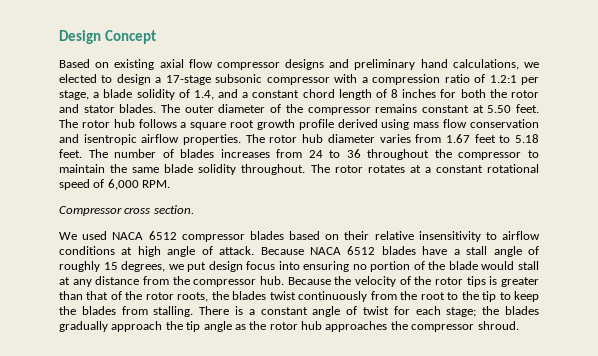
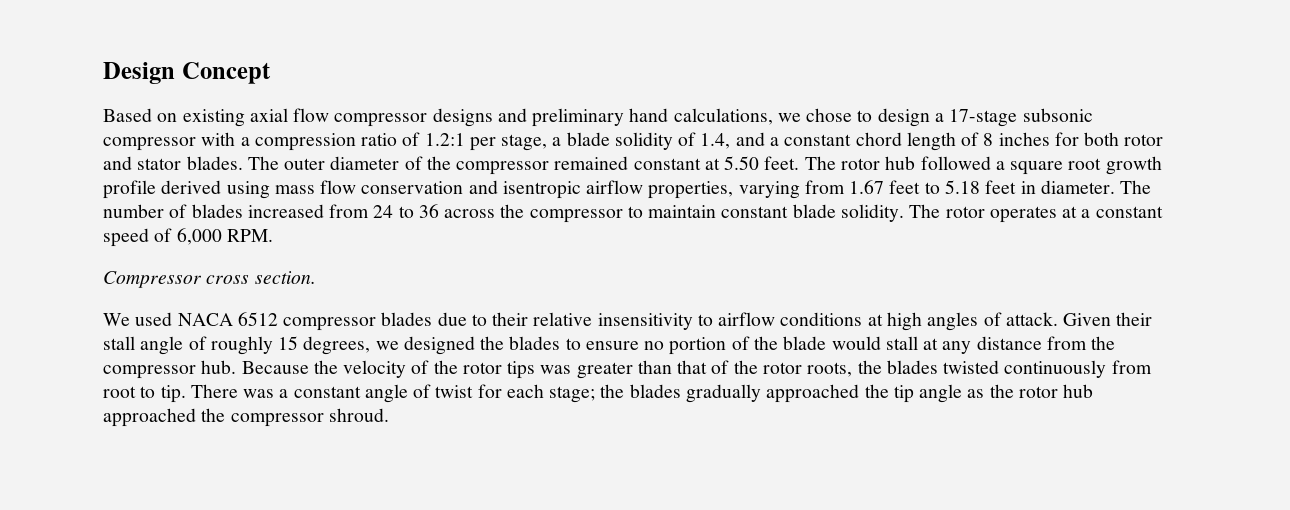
- Based on existing axial flow compressor designs and preliminary hand calculations, we elected to design a 17-stage subsonic compressor with a compression ratio of 1.2:1 per stage, a blade solidity of 1.4, and a constant chord length of 8 inches for both the rotor and stator blades.
+ Based on existing axial flow compressor designs and preliminary hand calculations, we chose to design a 17-stage subsonic compressor with a compression ratio of 1.2:1 per stage, a blade solidity of 1.4, and a constant chord length of 8 inches for both rotor and stator blades.
- The outer diameter of the compressor remains constant at 5.50 feet.
+ The outer diameter of the compressor remained constant at 5.50 feet.
- The rotor hub follows a square root growth profile derived using mass flow conservation and isentropic airflow properties. The rotor hub diameter varies from 1.67 feet to 5.18 feet.
+ The rotor hub followed a square root growth profile derived using mass flow conservation and isentropic airflow properties, varying from 1.67 feet to 5.18 feet in diameter.
- The number of blades increases from 24 to 36 throughout the compressor to maintain the same blade solidity throughout. The rotor rotates at a constant rotational speed of 6,000 RPM.
+ The number of blades increased from 24 to 36 across the compressor to maintain constant blade solidity. The rotor operates at a constant speed of 6,000 RPM.
- We used NACA 6512 compressor blades based on their relative insensitivity to airflow conditions at high angle of attack.
+ We used NACA 6512 compressor blades due to their relative insensitivity to airflow conditions at high angles of attack.
- Because NACA 6512 blades have a stall angle of roughly 15 degrees, we put design focus into ensuring no portion of the blade would stall at any distance from the compressor hub.
+ Given their stall angle of roughly 15 degrees, we designed the blades to ensure no portion of the blade would stall at any distance from the compressor hub.
- Because the velocity of the rotor tips is greater than that of the rotor roots, the blades twist continuously from the root to the tip to keep the blades from stalling. There is a constant angle of twist for each stage; the blades gradually approach the tip angle as the rotor hub approaches the compressor shroud.
+ Because the velocity of the rotor tips was greater than that of the rotor roots, the blades twisted continuously from root to tip. There was a constant angle of twist for each stage; the blades gradually approached the tip angle as the rotor hub approached the compressor shroud.

